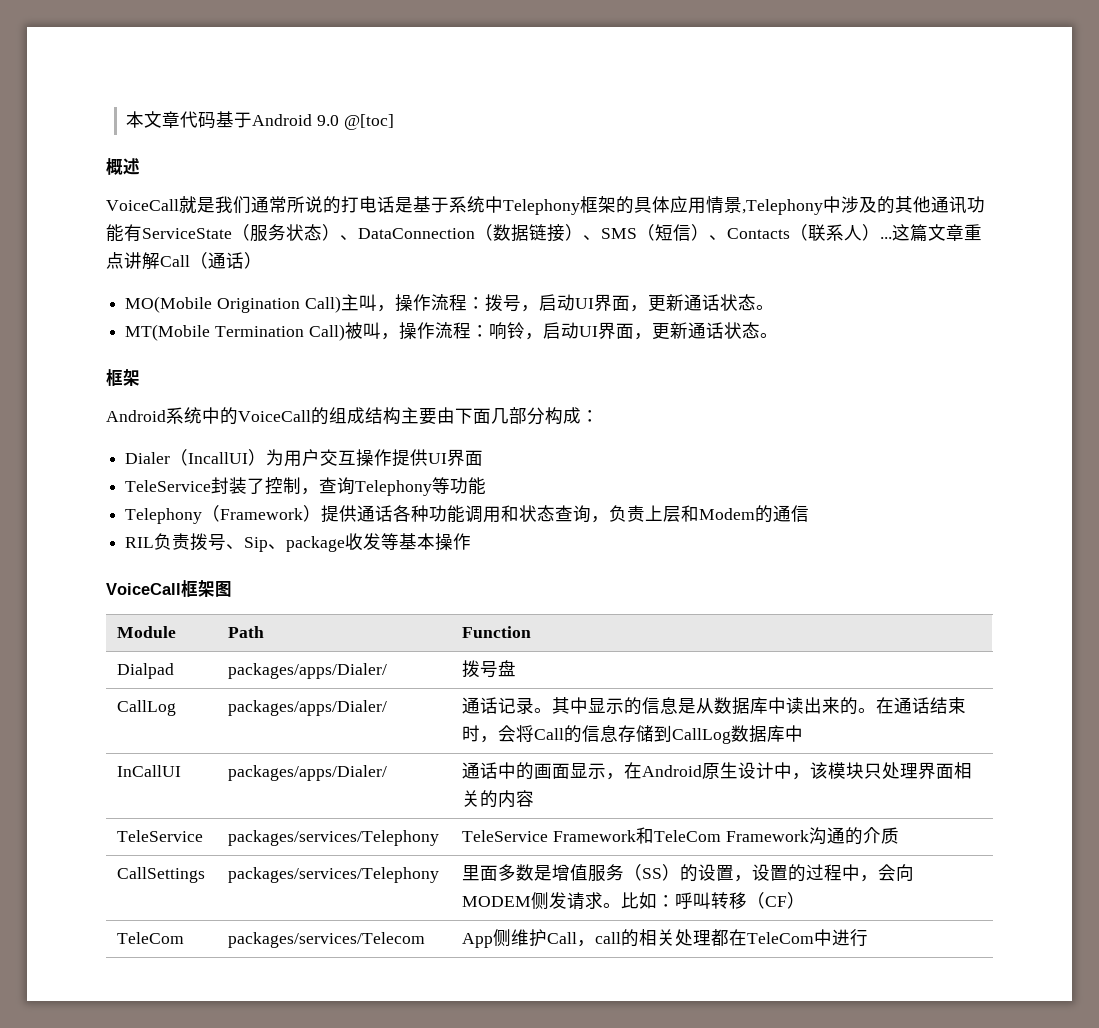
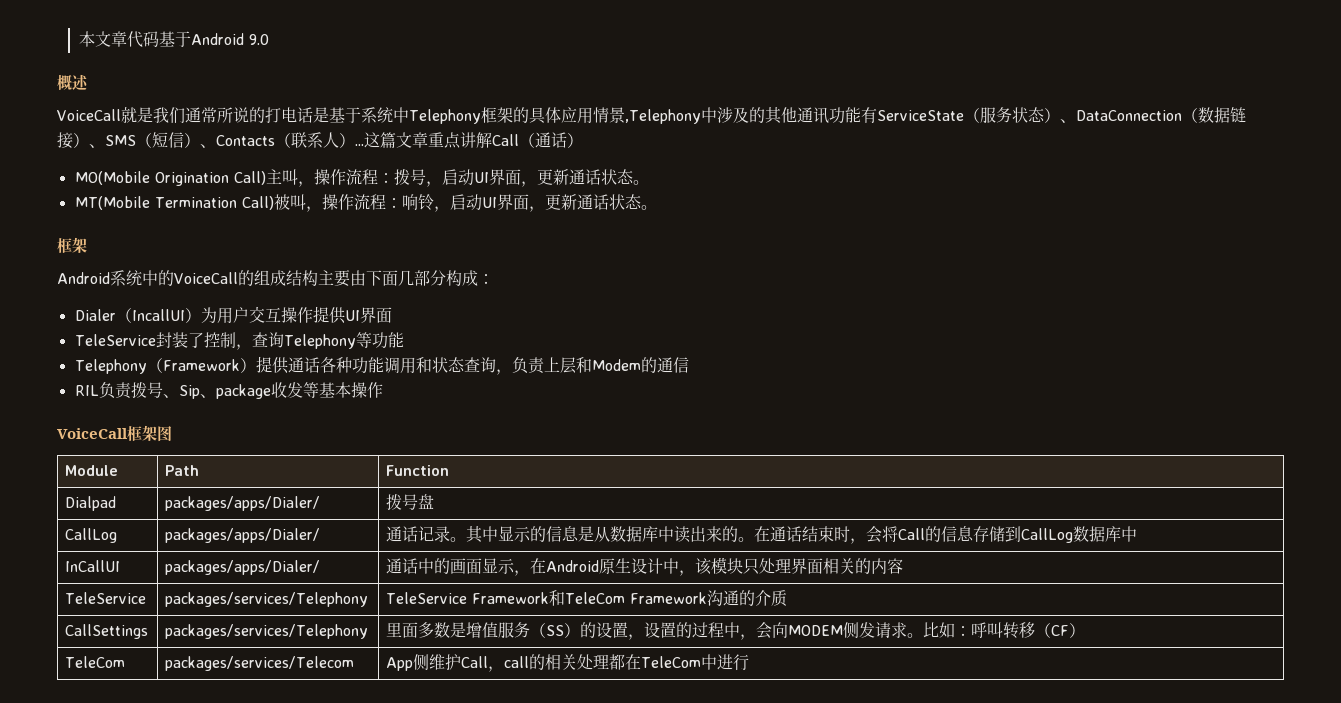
- 本文章代码基于Android 9.0 @[toc]
+ 本文章代码基于Android 9.0

